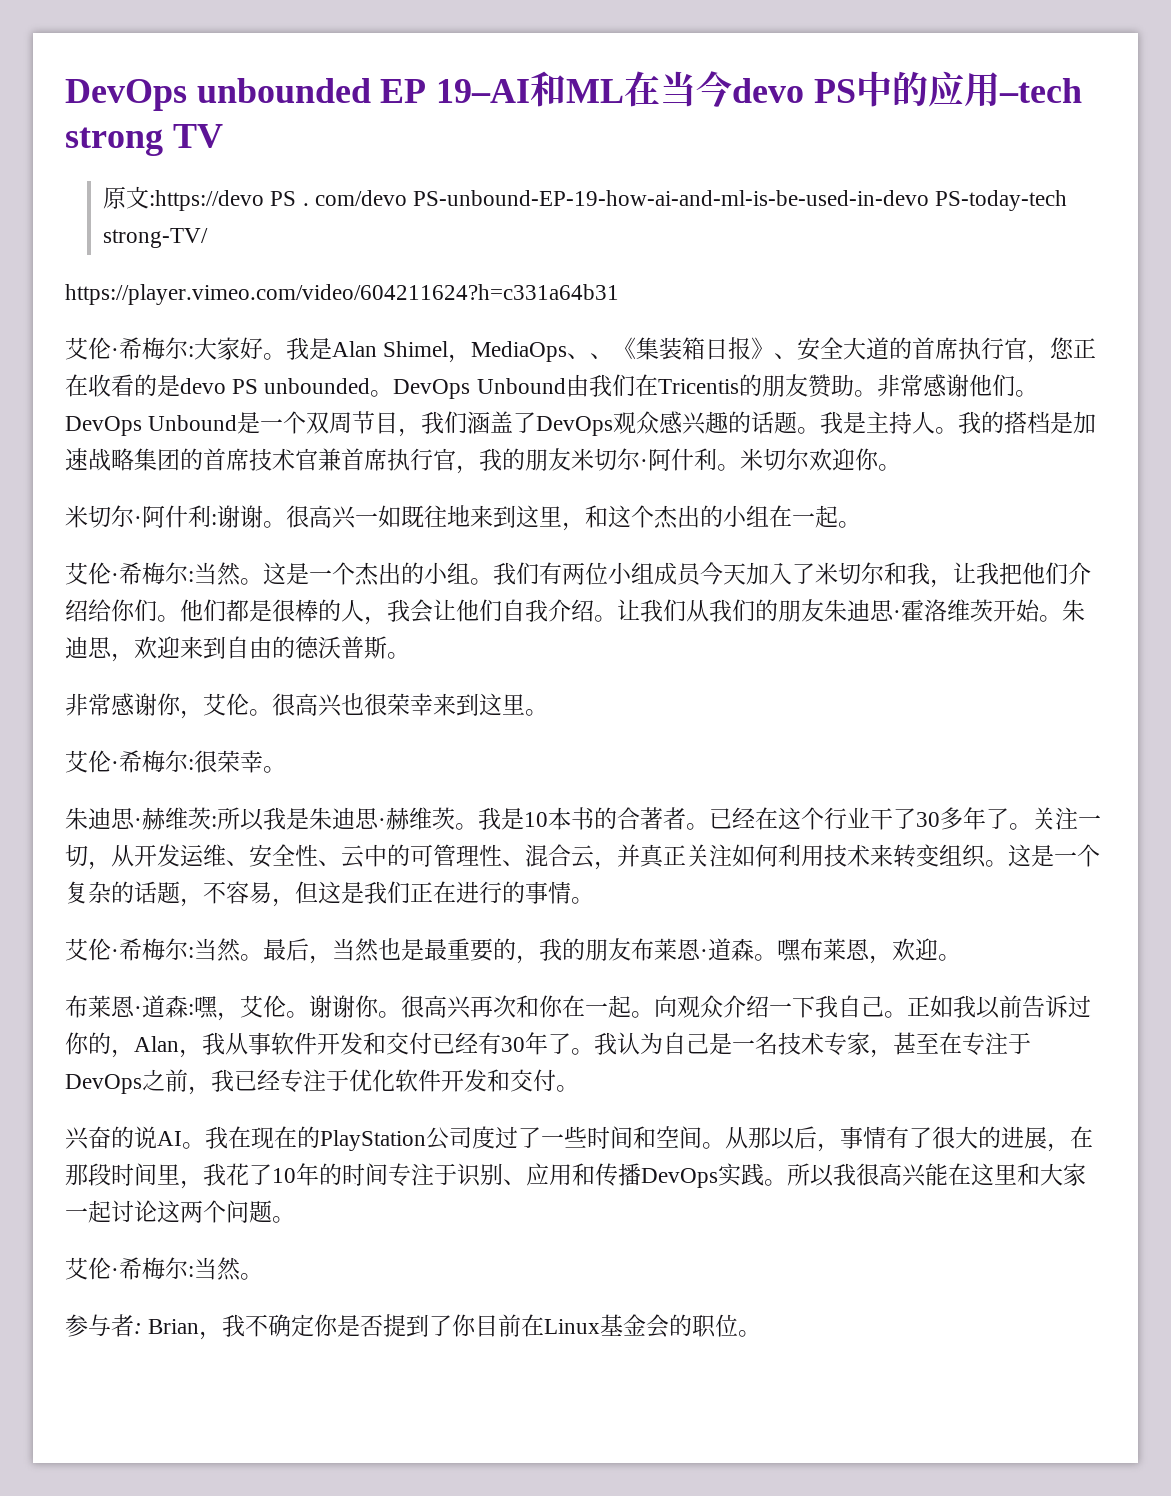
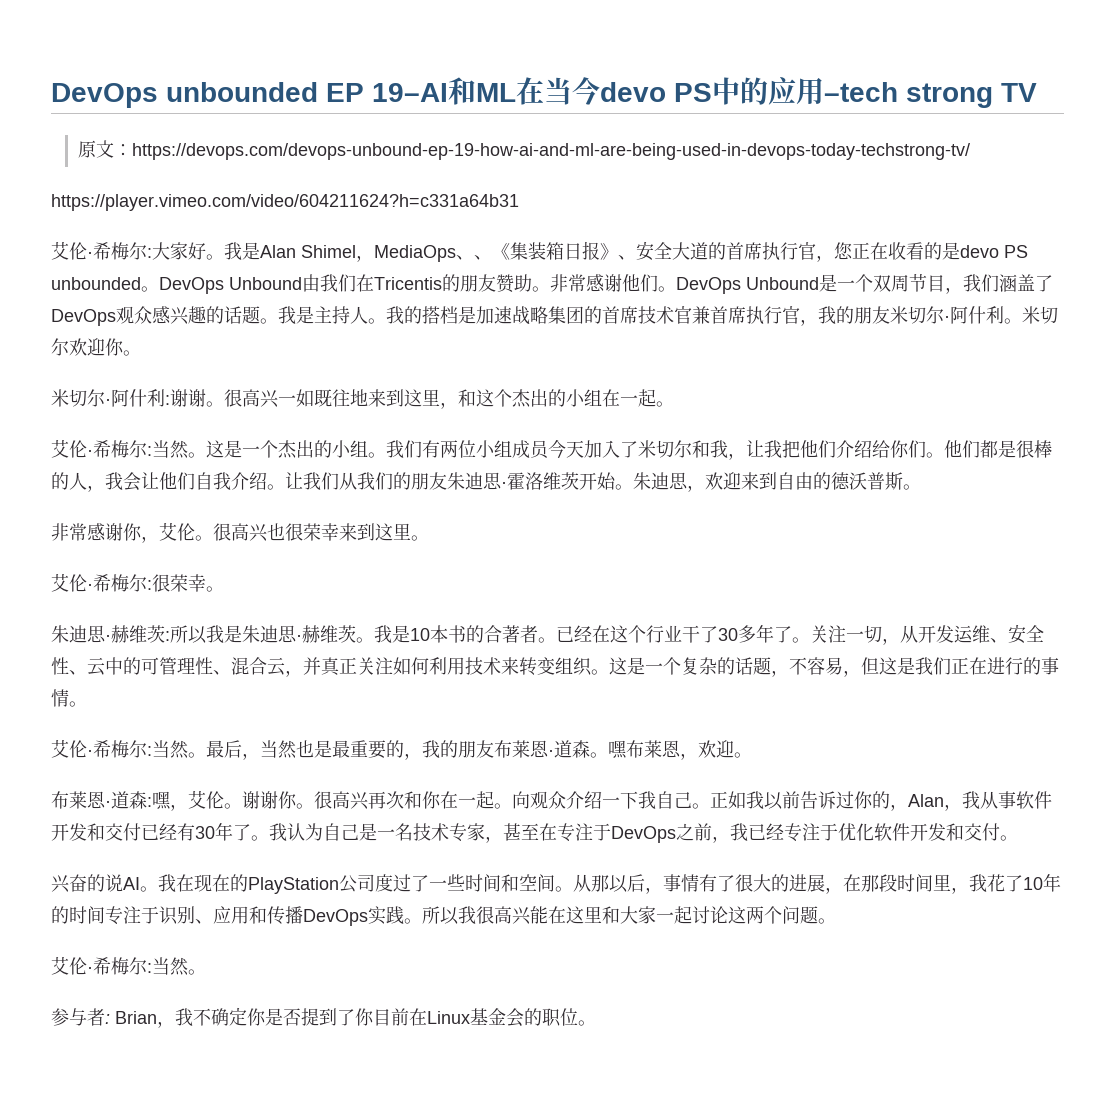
- 原文:https://devo PS . com/devo PS-unbound-EP-19-how-ai-and-ml-is-be-used-in-devo PS-today-tech strong-TV/
+ 原文：https://devops.com/devops-unbound-ep-19-how-ai-and-ml-are-being-used-in-devops-today-techstrong-tv/

